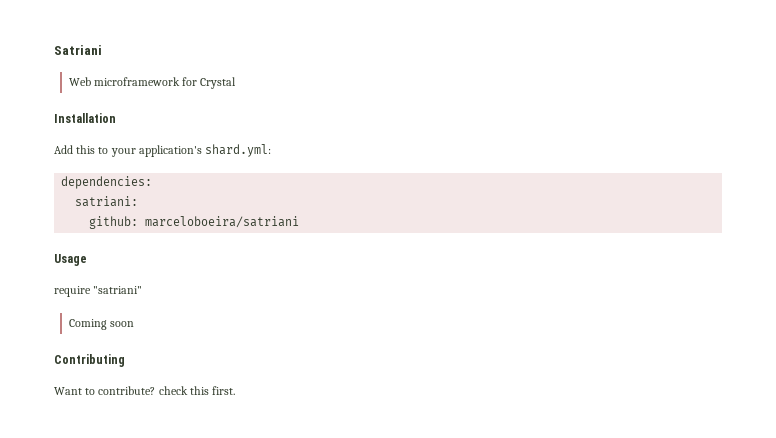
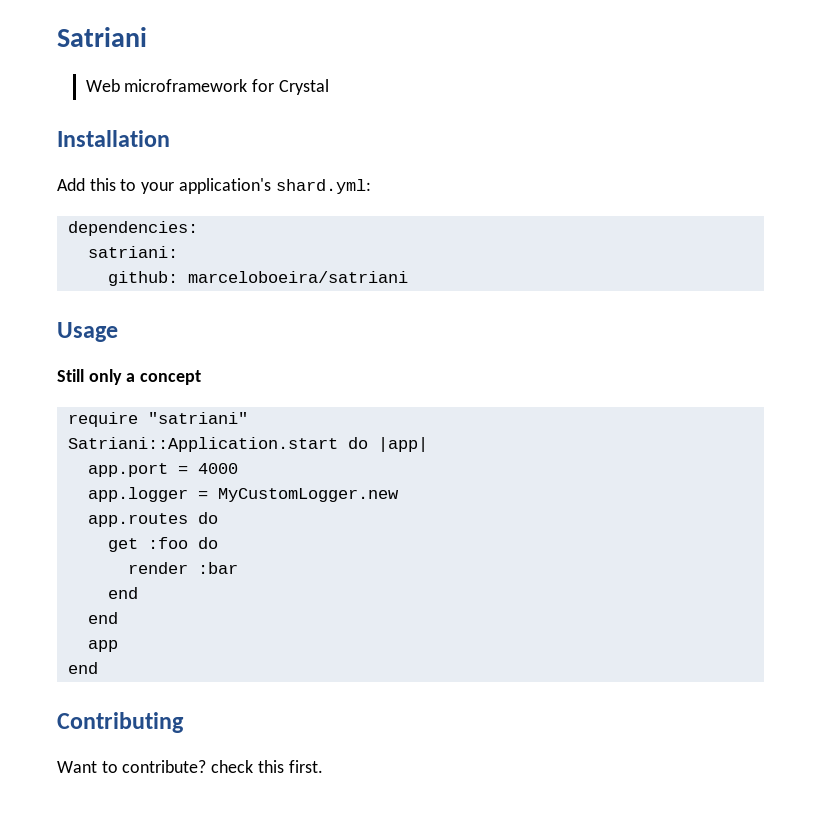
+ Still only a concept
  require "satriani"
- Coming soon
+ Satriani::Application.start do |app|
+ app.port = 4000
+ app.logger = MyCustomLogger.new
+ app.routes do
+ get :foo do
+ render :bar
+ end
+ end
+ app
+ end

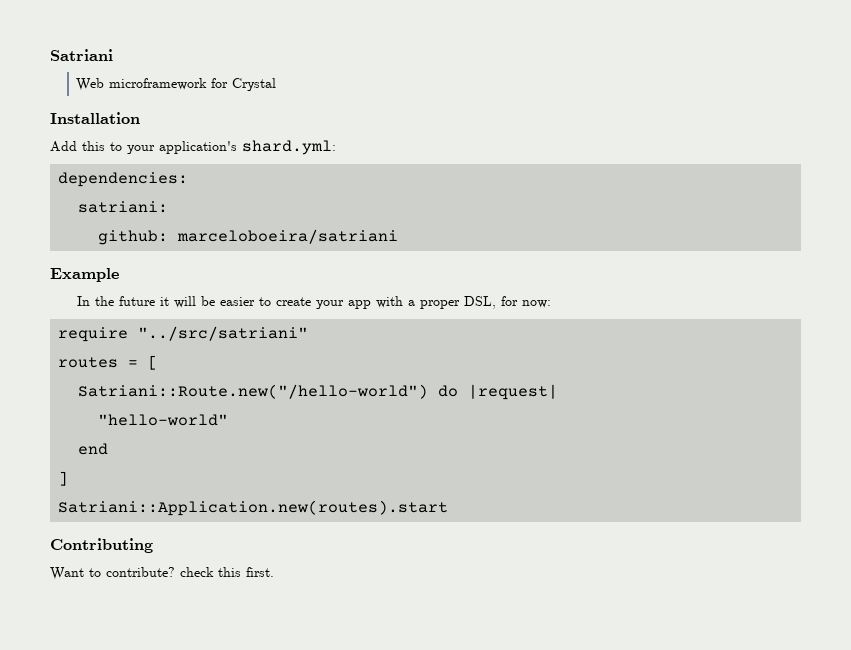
- Usage
- Still only a concept
- require "satriani"
- Satriani::Application.start do |app|
- app.port = 4000
- app.logger = MyCustomLogger.new
- app.routes do
- get :foo do
- render :bar
+ Example
+ In the future it will be easier to create your app with a proper DSL, for now:
+ require "../src/satriani"
+ routes = [
+ Satriani::Route.new("/hello-world") do |request|
+ "hello-world"
  end
- end
- app
- end
+ ]
+ Satriani::Application.new(routes).start

